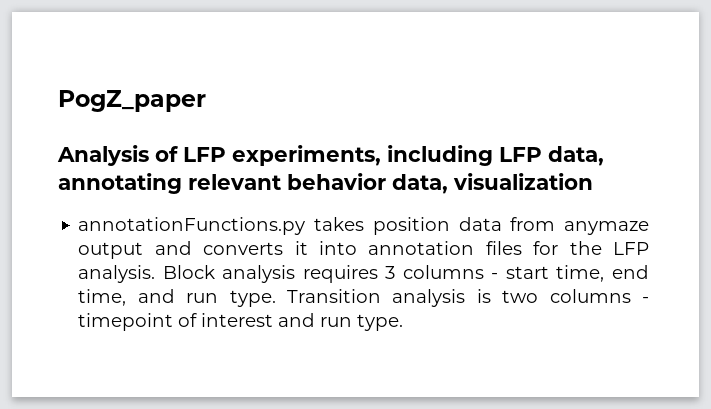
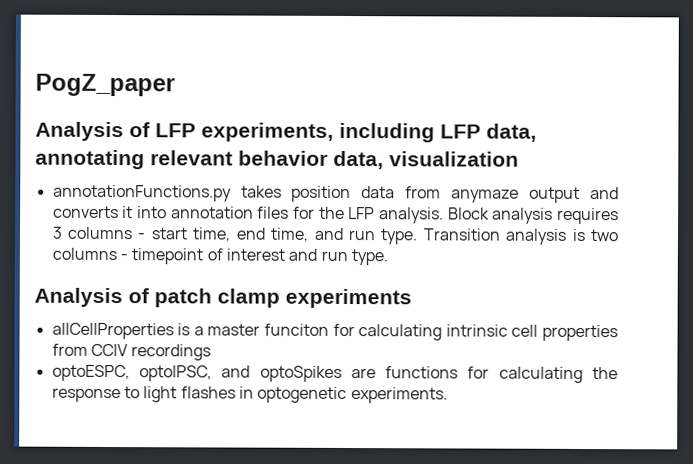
+ Analysis of patch clamp experiments
+ allCellProperties is a master funciton for calculating intrinsic cell properties from CCIV recordings
+ optoESPC, optoIPSC, and optoSpikes are functions for calculating the response to light flashes in optogenetic experiments.

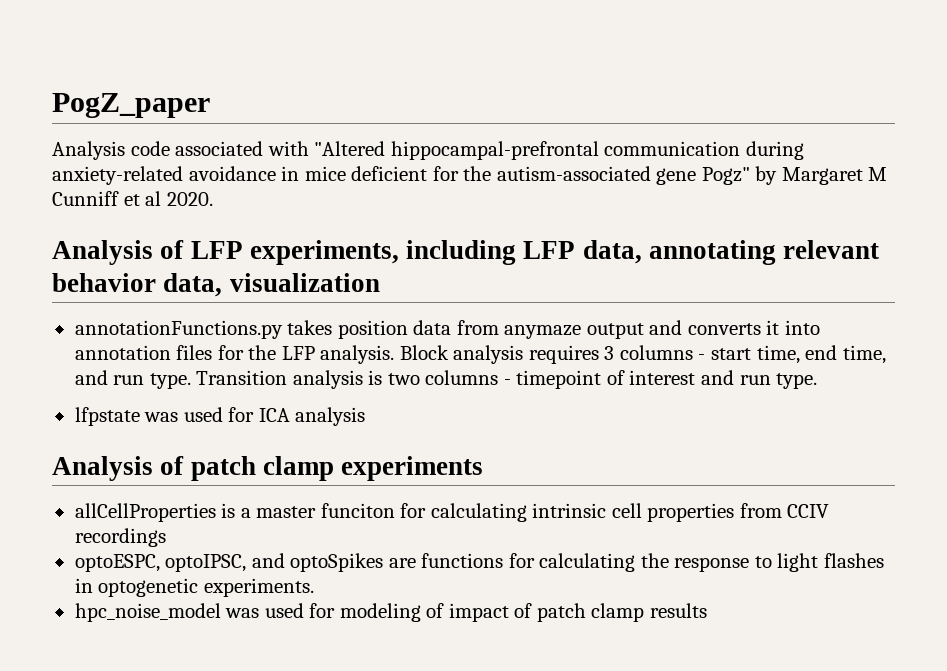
+ Analysis code associated with "Altered hippocampal-prefrontal communication during anxiety-related avoidance in mice deficient for the autism-associated gene Pogz" by Margaret M Cunniff et al 2020.
+ lfpstate was used for ICA analysis
+ hpc_noise_model was used for modeling of impact of patch clamp results

